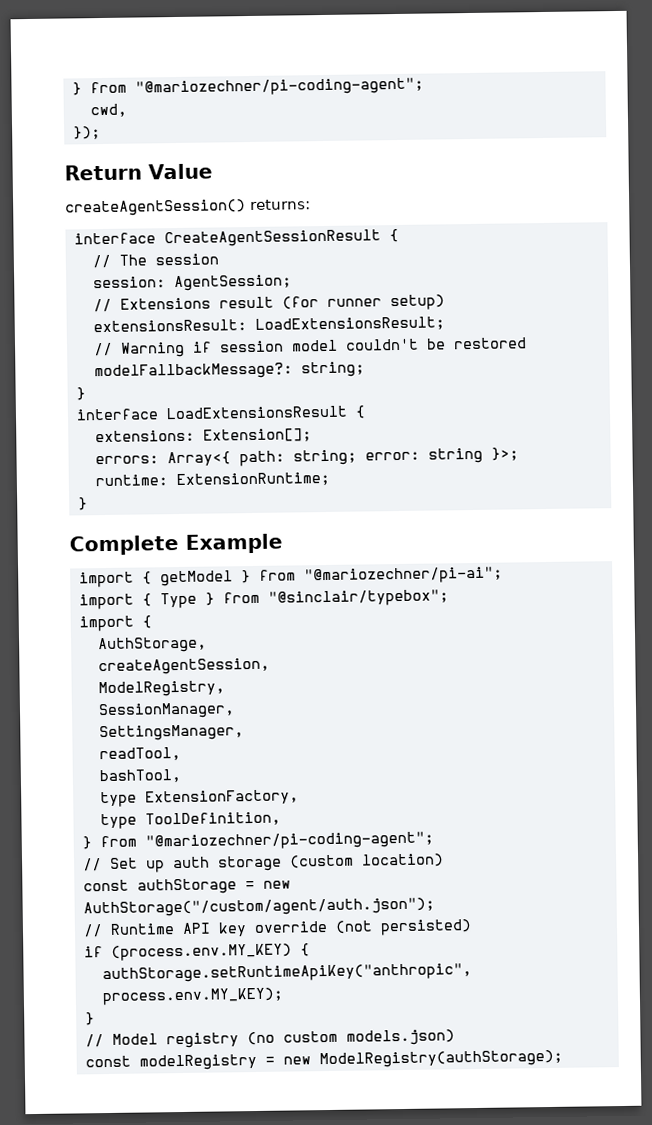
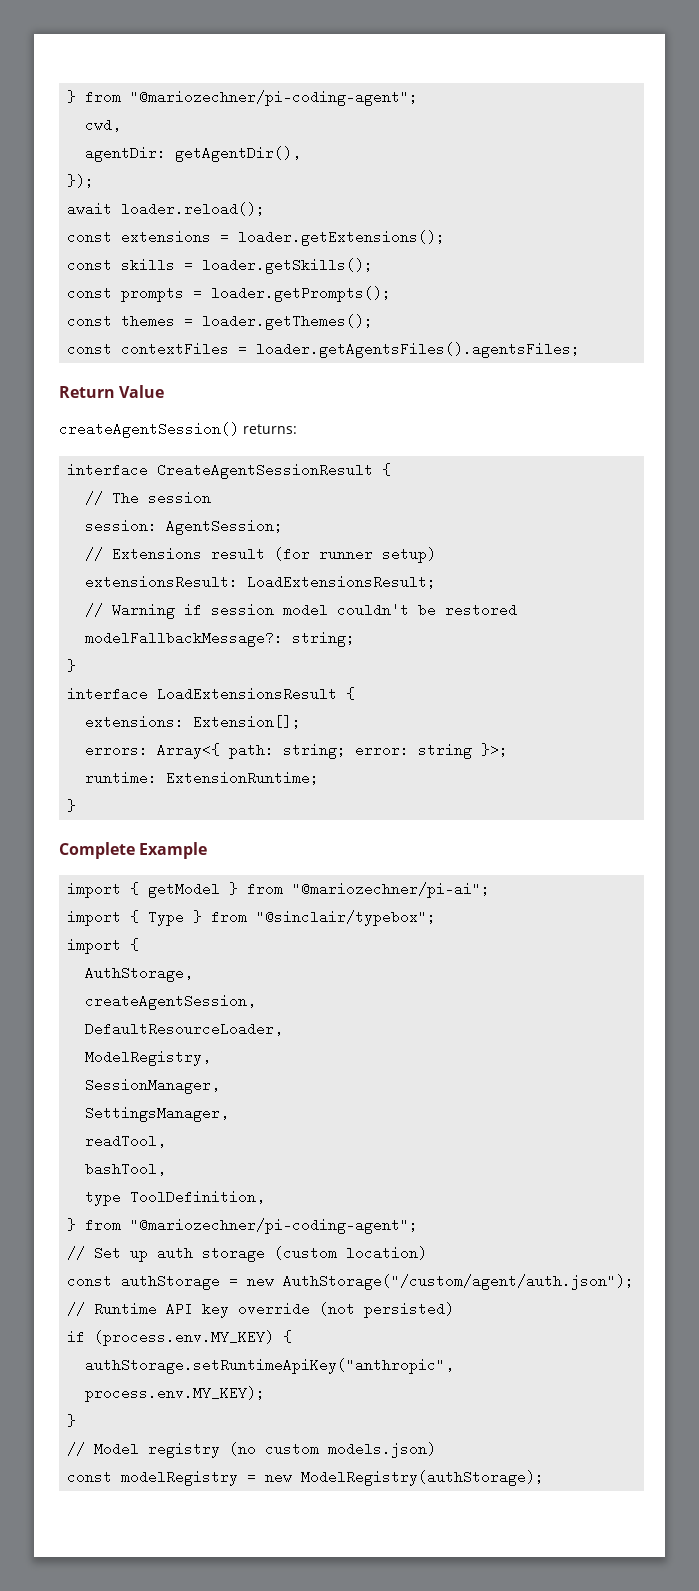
+ agentDir: getAgentDir(),
+ await loader.reload();
+ const extensions = loader.getExtensions();
+ const skills = loader.getSkills();
+ const prompts = loader.getPrompts();
+ const themes = loader.getThemes();
+ const contextFiles = loader.getAgentsFiles().agentsFiles;
+ DefaultResourceLoader,
- type ExtensionFactory,

